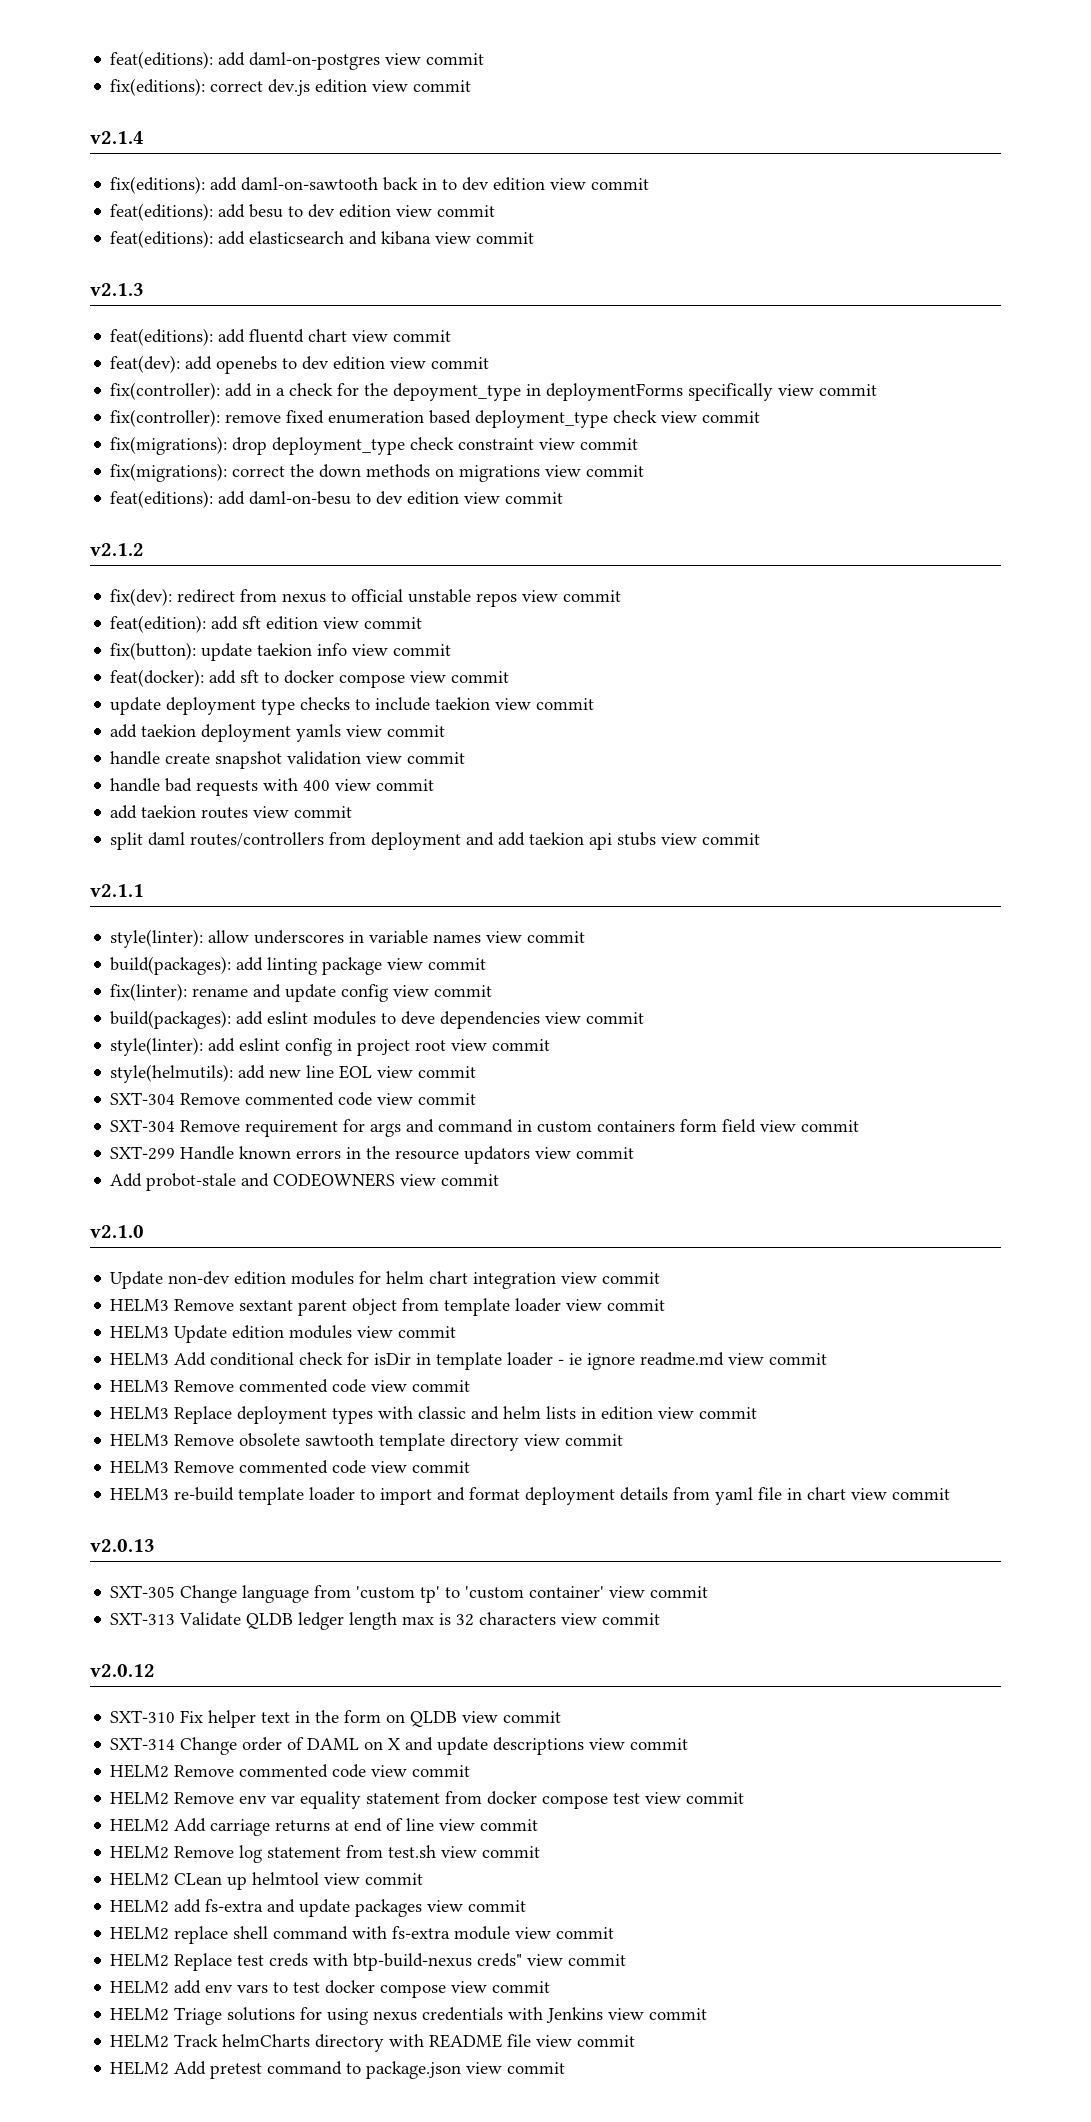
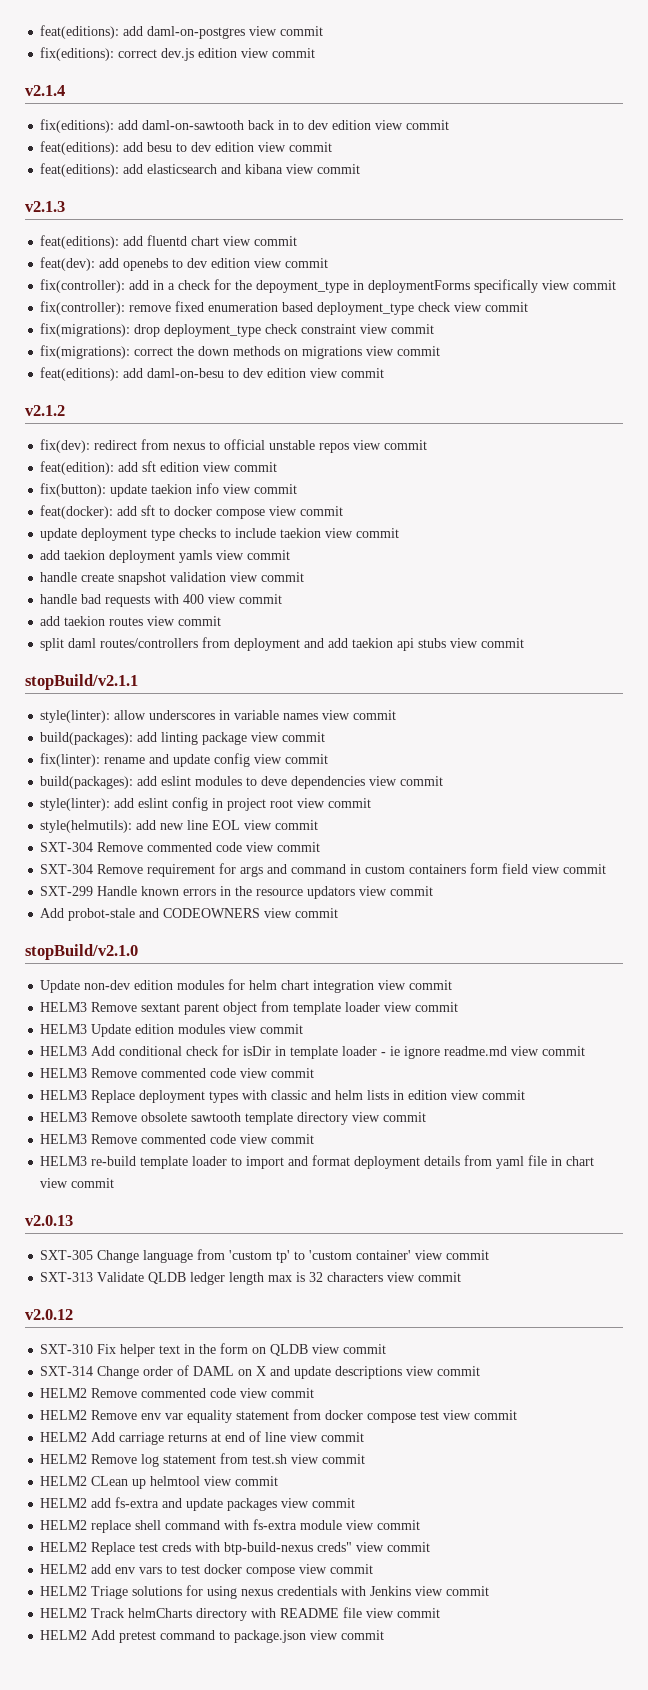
- v2.1.1
+ stopBuild/v2.1.1
- v2.1.0
+ stopBuild/v2.1.0

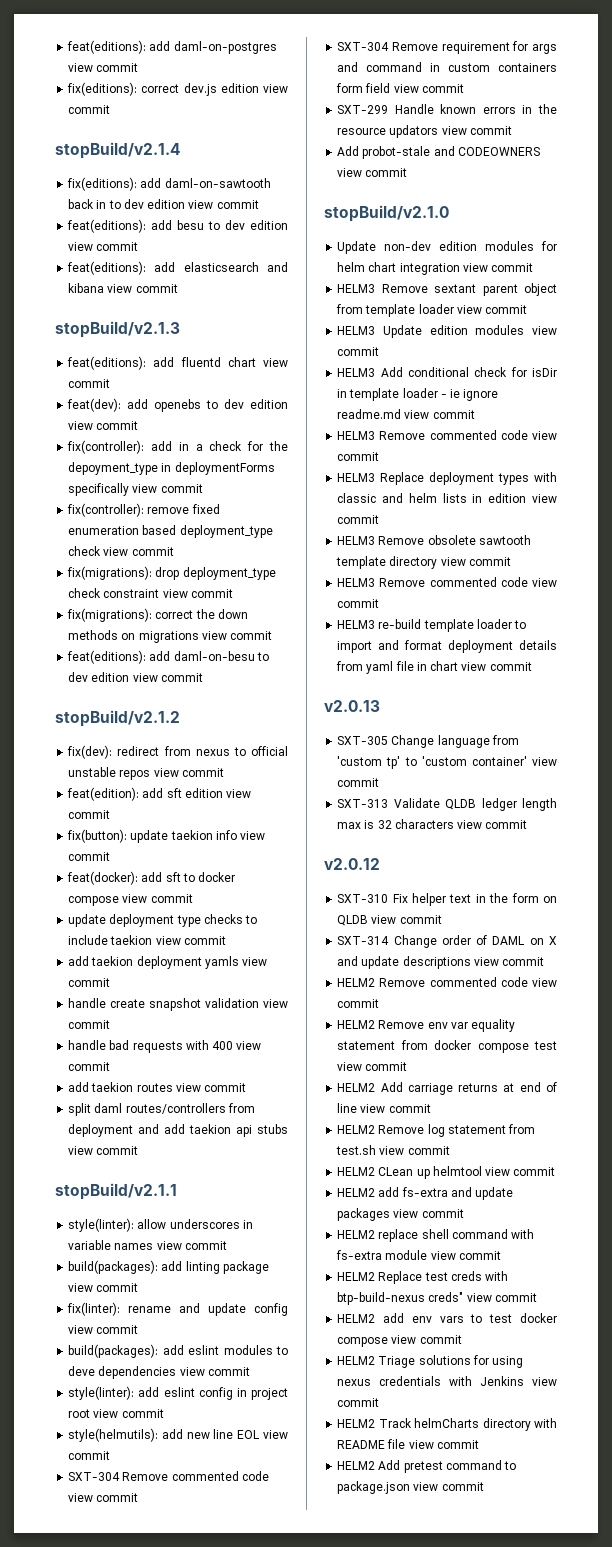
- v2.1.4
+ stopBuild/v2.1.4
- v2.1.3
+ stopBuild/v2.1.3
- v2.1.2
+ stopBuild/v2.1.2

